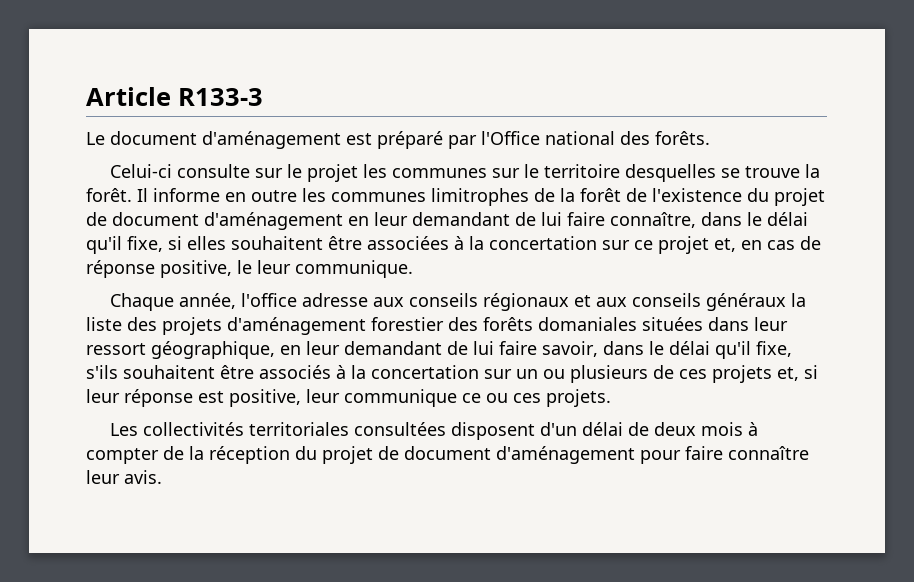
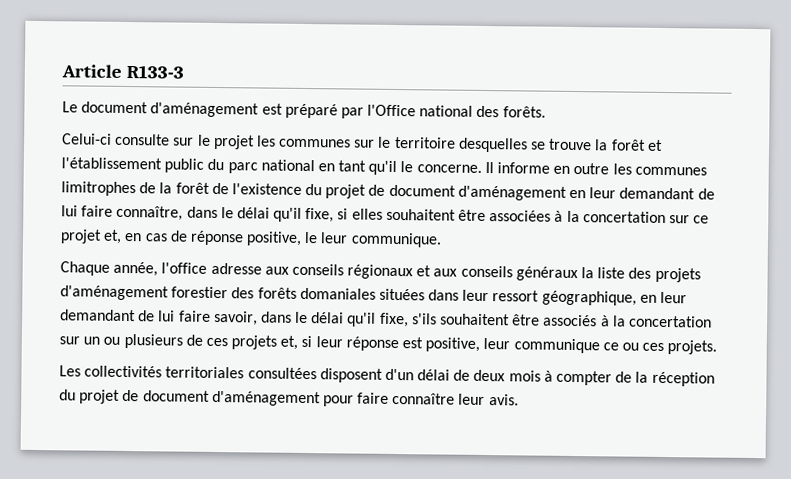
- Celui-ci consulte sur le projet les communes sur le territoire desquelles se trouve la forêt.
+ Celui-ci consulte sur le projet les communes sur le territoire desquelles se trouve la forêt et l'établissement public du parc national en tant qu'il le concerne.

